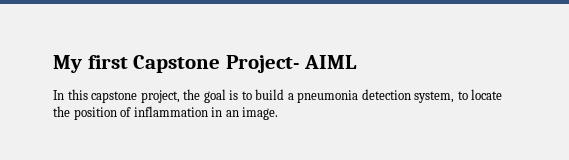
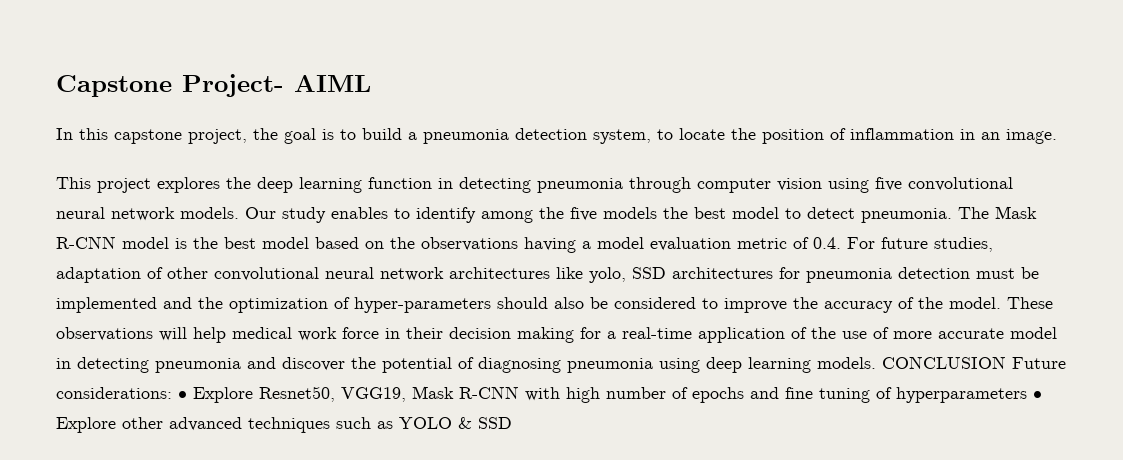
- My first Capstone Project- AIML
+ Capstone Project- AIML
+ This project explores the deep learning function in detecting pneumonia through computer vision using five convolutional neural network models. Our study enables to identify among the five models the best model to detect pneumonia. The Mask R-CNN model is the best model based on the observations having a model evaluation metric of 0.4. For future studies, adaptation of other convolutional neural network architectures like yolo, SSD architectures for pneumonia detection must be implemented and the optimization of hyper-parameters should also be considered to improve the accuracy of the model. These observations will help medical work force in their decision making for a real-time application of the use of more accurate model in detecting pneumonia and discover the potential of diagnosing pneumonia using deep learning models. CONCLUSION Future considerations: • Explore Resnet50, VGG19, Mask R-CNN with high number of epochs and fine tuning of hyperparameters • Explore other advanced techniques such as YOLO & SSD

